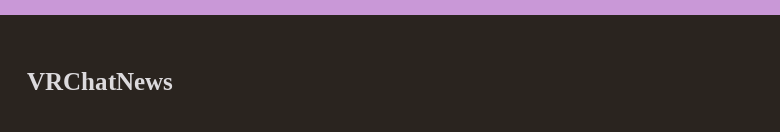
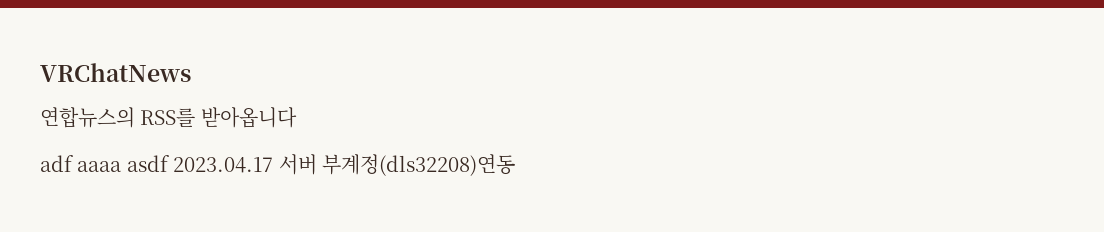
+ 연합뉴스의 RSS를 받아옵니다
+ adf aaaa asdf 2023.04.17 서버 부계정(dls32208)연동

